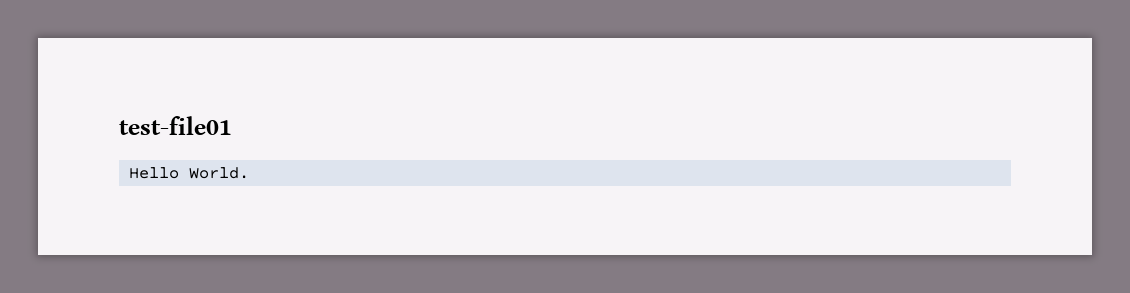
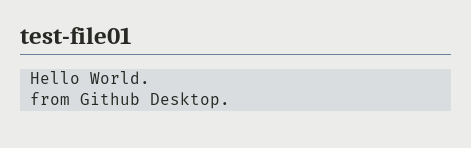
+ from Github Desktop.

